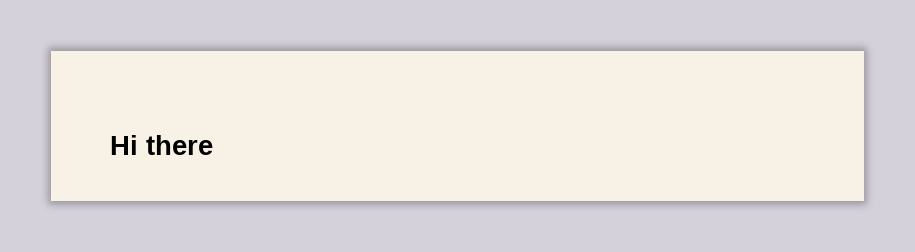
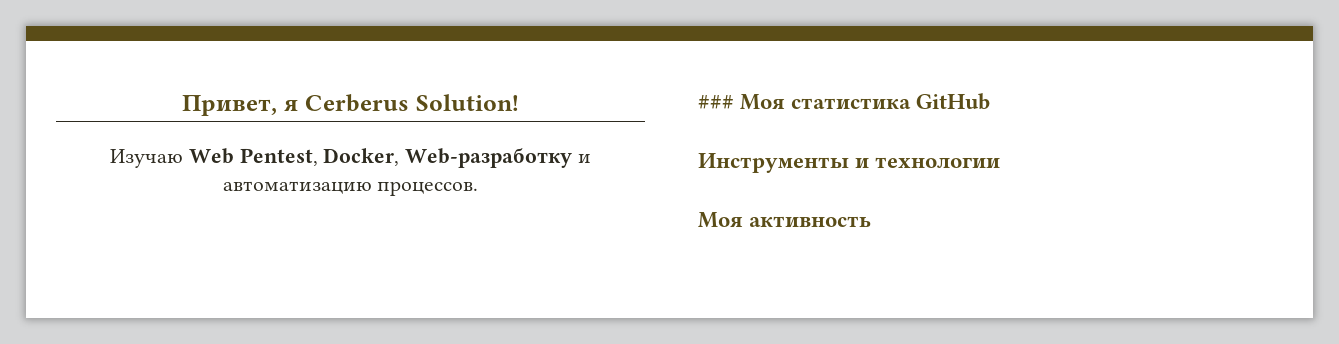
- Hi there
+ Привет, я Cerberus Solution!
+ Изучаю Web Pentest, Docker, Web-разработку и автоматизацию процессов.
+ ### Моя статистика GitHub
+ Инструменты и технологии
+ Моя активность

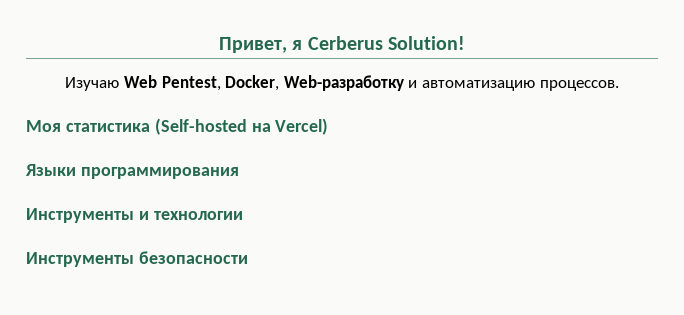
- ### Моя статистика GitHub
+ Моя статистика (Self-hosted на Vercel)
+ Языки программирования
- Моя активность
+ Инструменты безопасности

